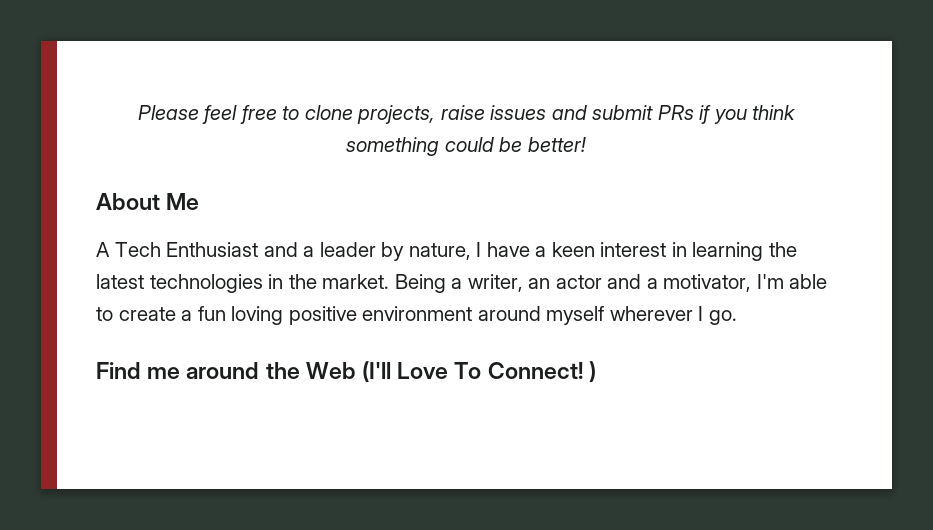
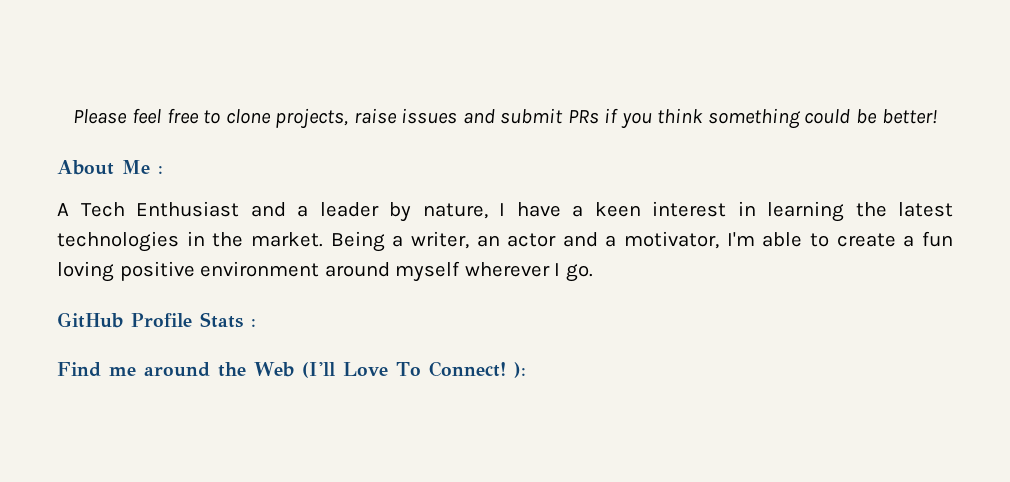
- About Me
+ About Me :
+ GitHub Profile Stats :
- Find me around the Web (I'll Love To Connect! )
+ Find me around the Web (I'll Love To Connect! ):

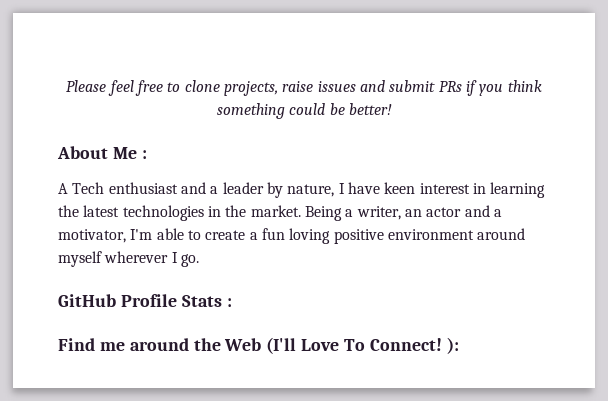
- A Tech Enthusiast and a leader by nature, I have a keen interest in learning the latest technologies in the market.
+ A Tech enthusiast and a leader by nature, I have keen interest in learning the latest technologies in the market.

